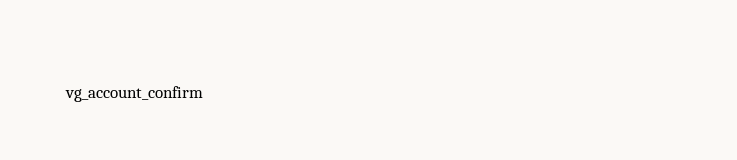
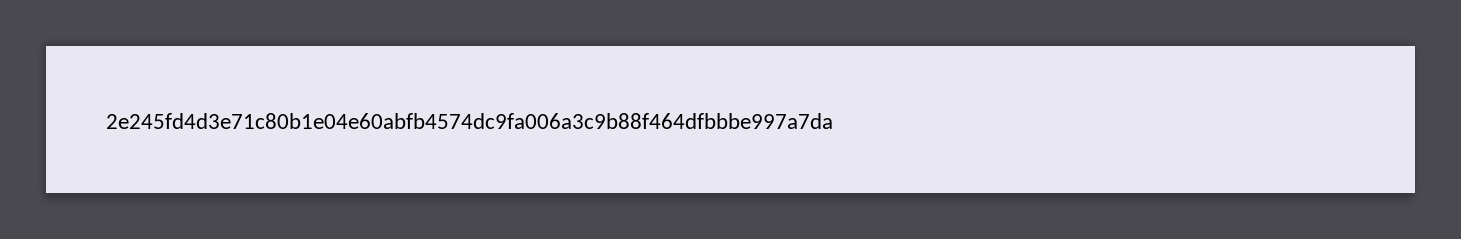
- vg_account_confirm
+ 2e245fd4d3e71c80b1e04e60abfb4574dc9fa006a3c9b88f464dfbbbe997a7da

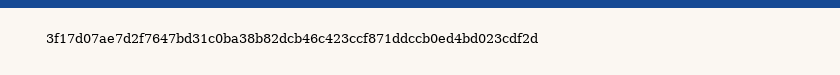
- 2e245fd4d3e71c80b1e04e60abfb4574dc9fa006a3c9b88f464dfbbbe997a7da
+ 3f17d07ae7d2f7647bd31c0ba38b82dcb46c423ccf871ddccb0ed4bd023cdf2d

